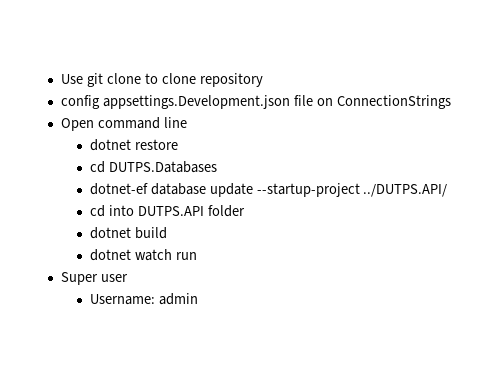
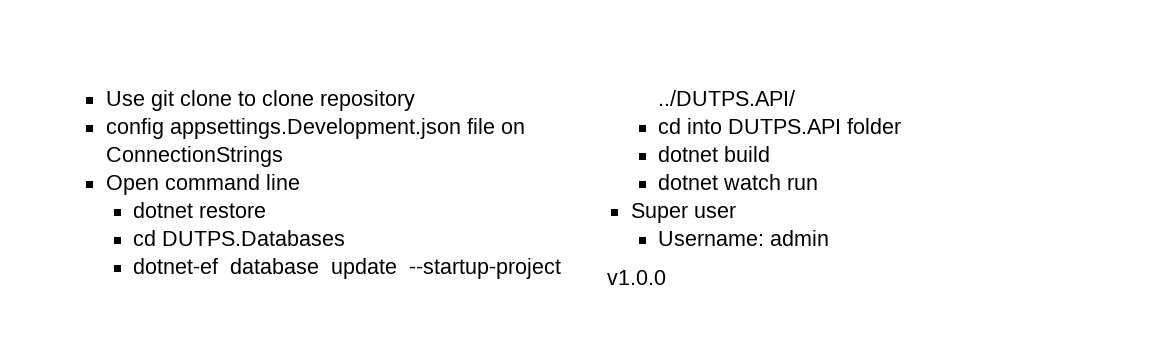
+ v1.0.0

